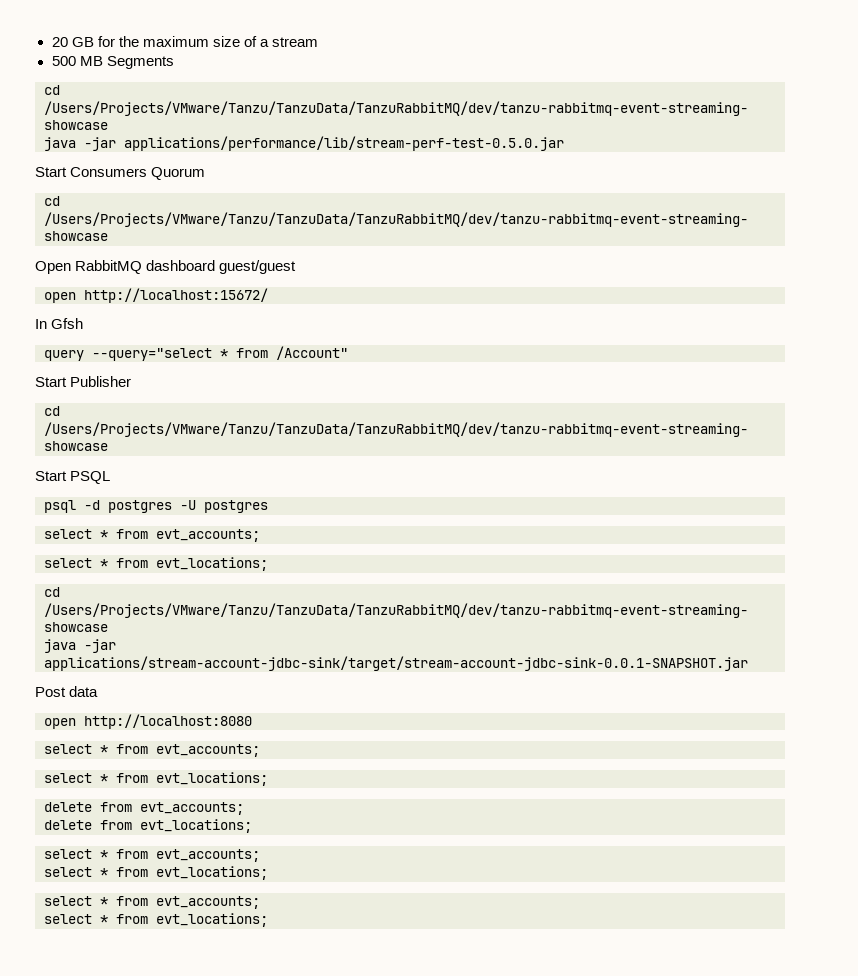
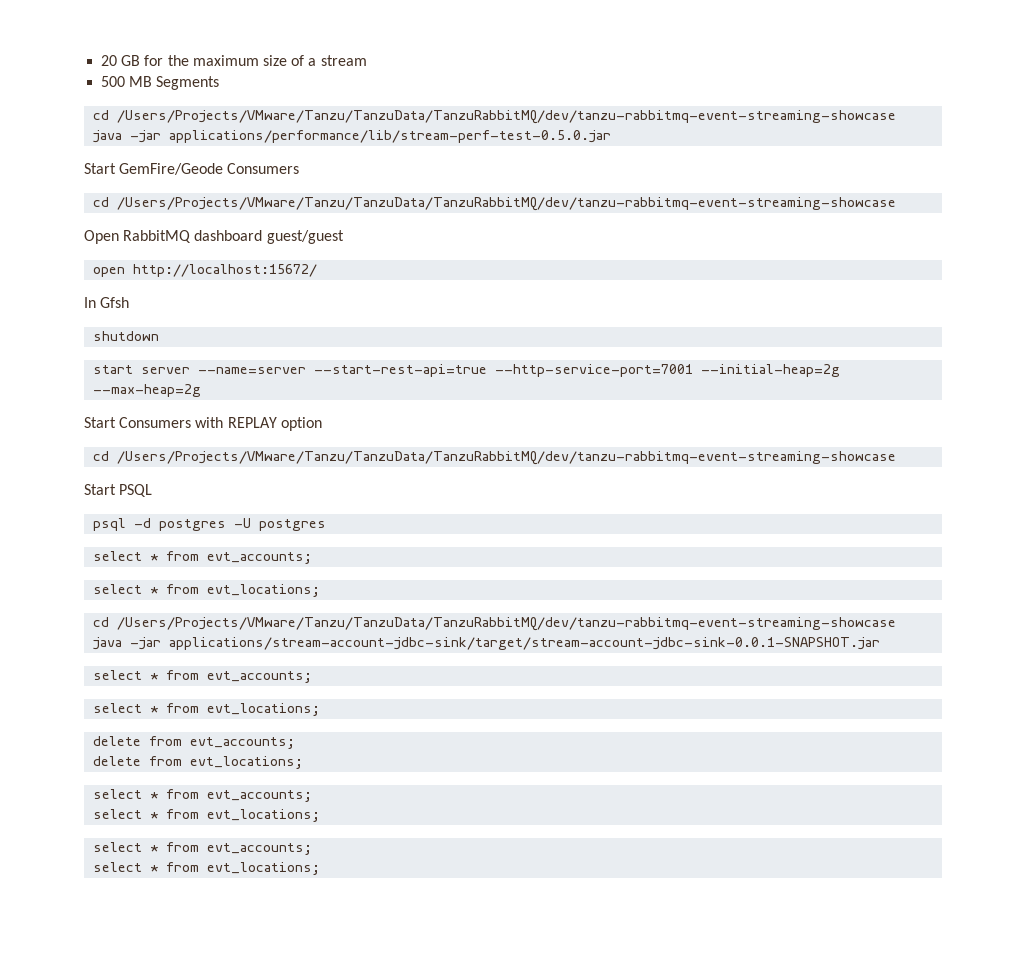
- Start Consumers Quorum
+ Start GemFire/Geode Consumers
- query --query="select * from /Account"
- Start Publisher
+ shutdown
+ start server --name=server --start-rest-api=true --http-service-port=7001 --initial-heap=2g --max-heap=2g
+ Start Consumers with REPLAY option
- Post data
- open http://localhost:8080

